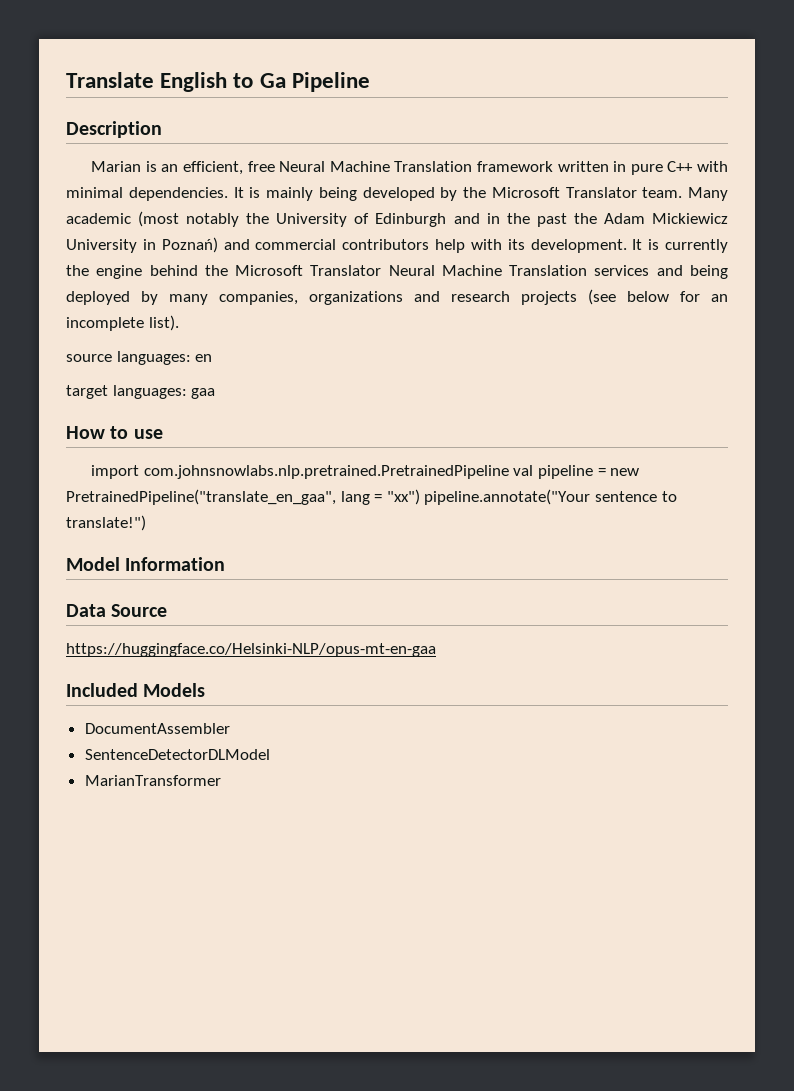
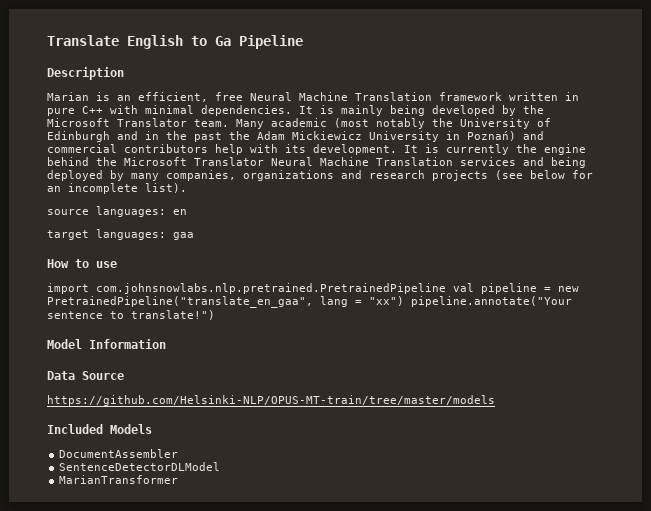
- https://huggingface.co/Helsinki-NLP/opus-mt-en-gaa
+ https://github.com/Helsinki-NLP/OPUS-MT-train/tree/master/models

